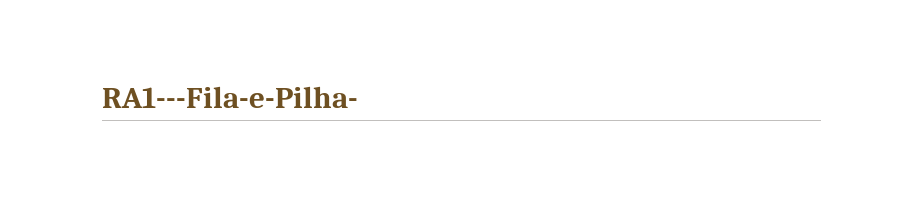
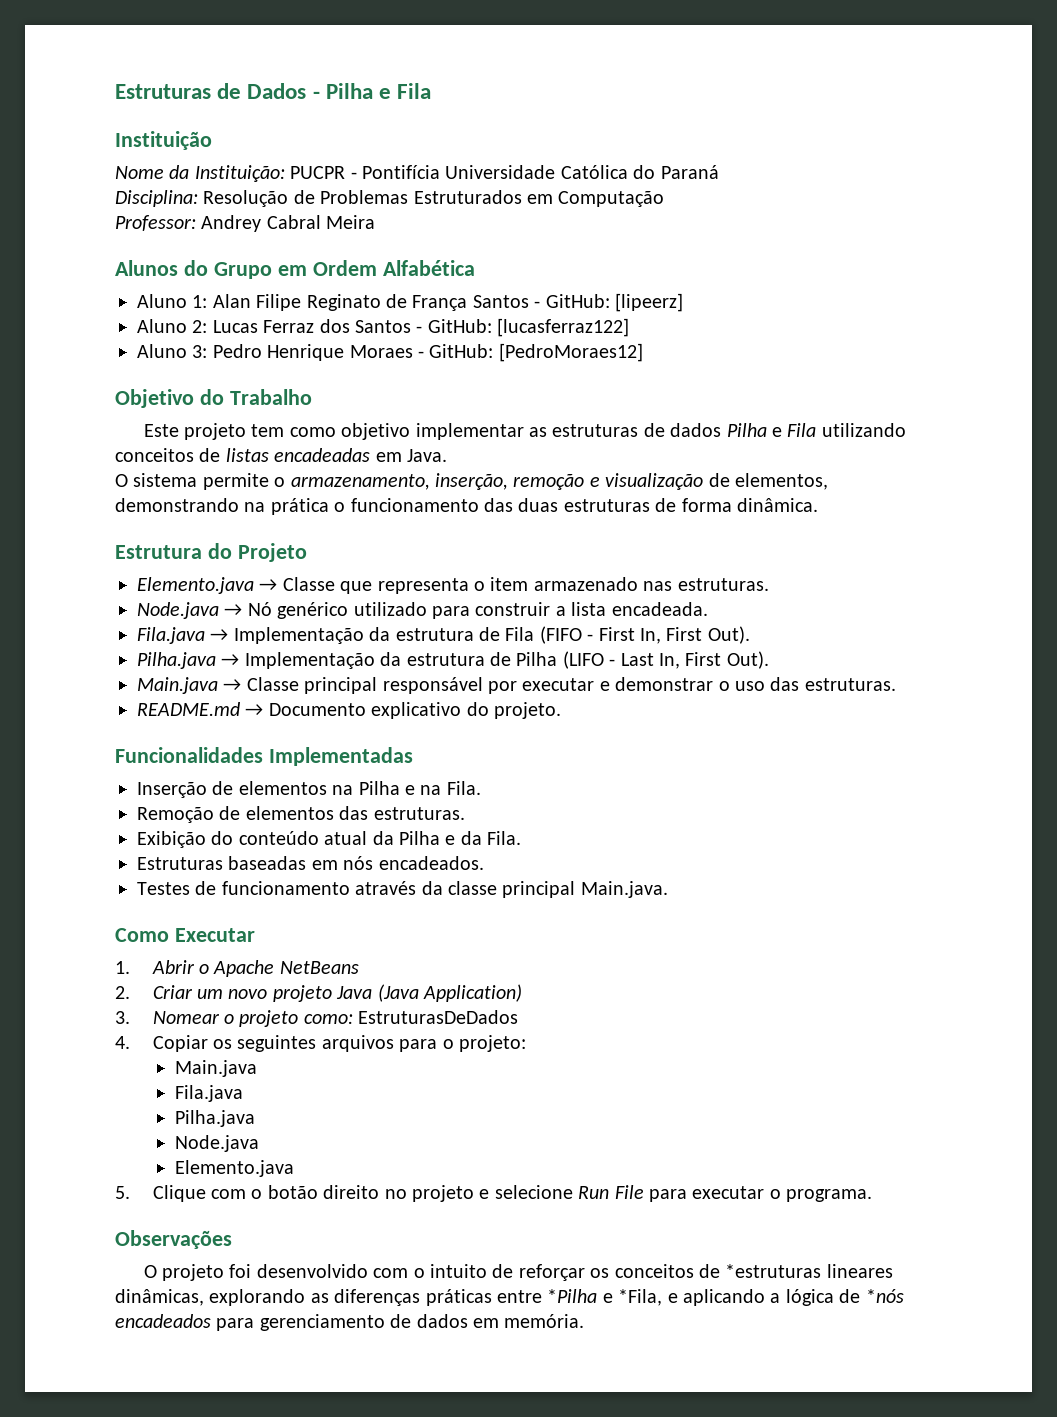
- RA1---Fila-e-Pilha-
+ Estruturas de Dados - Pilha e Fila
+ Instituição
+ Nome da Instituição: PUCPR - Pontifícia Universidade Católica do Paraná
+ Disciplina: Resolução de Problemas Estruturados em Computação
+ Professor: Andrey Cabral Meira
+ Alunos do Grupo em Ordem Alfabética
+ Aluno 1: Alan Filipe Reginato de França Santos - GitHub: [lipeerz]
+ Aluno 2: Lucas Ferraz dos Santos - GitHub: [lucasferraz122]
+ Aluno 3: Pedro Henrique Moraes - GitHub: [PedroMoraes12]
+ Objetivo do Trabalho
+ Este projeto tem como objetivo implementar as estruturas de dados Pilha e Fila utilizando conceitos de listas encadeadas em Java.
+ O sistema permite o armazenamento, inserção, remoção e visualização de elementos, demonstrando na prática o funcionamento das duas estruturas de forma dinâmica.
+ Estrutura do Projeto
+ Elemento.java → Classe que representa o item armazenado nas estruturas.
+ Node.java → Nó genérico utilizado para construir a lista encadeada.
+ Fila.java → Implementação da estrutura de Fila (FIFO - First In, First Out).
+ Pilha.java → Implementação da estrutura de Pilha (LIFO - Last In, First Out).
+ Main.java → Classe principal responsável por executar e demonstrar o uso das estruturas.
+ README.md → Documento explicativo do projeto.
+ Funcionalidades Implementadas
+ Inserção de elementos na Pilha e na Fila.
+ Remoção de elementos das estruturas.
+ Exibição do conteúdo atual da Pilha e da Fila.
+ Estruturas baseadas em nós encadeados.
+ Testes de funcionamento através da classe principal Main.java.
+ Como Executar
+ 1. Abrir o Apache NetBeans
+ 2. Criar um novo projeto Java (Java Application)
+ 3. Nomear o projeto como: EstruturasDeDados
+ 4. Copiar os seguintes arquivos para o projeto:
+ Main.java
+ Fila.java
+ Pilha.java
+ Node.java
+ Elemento.java
+ 5. Clique com o botão direito no projeto e selecione Run File para executar o programa.
+ Observações
+ O projeto foi desenvolvido com o intuito de reforçar os conceitos de *estruturas lineares dinâmicas, explorando as diferenças práticas entre *Pilha e *Fila, e aplicando a lógica de *nós encadeados para gerenciamento de dados em memória.

